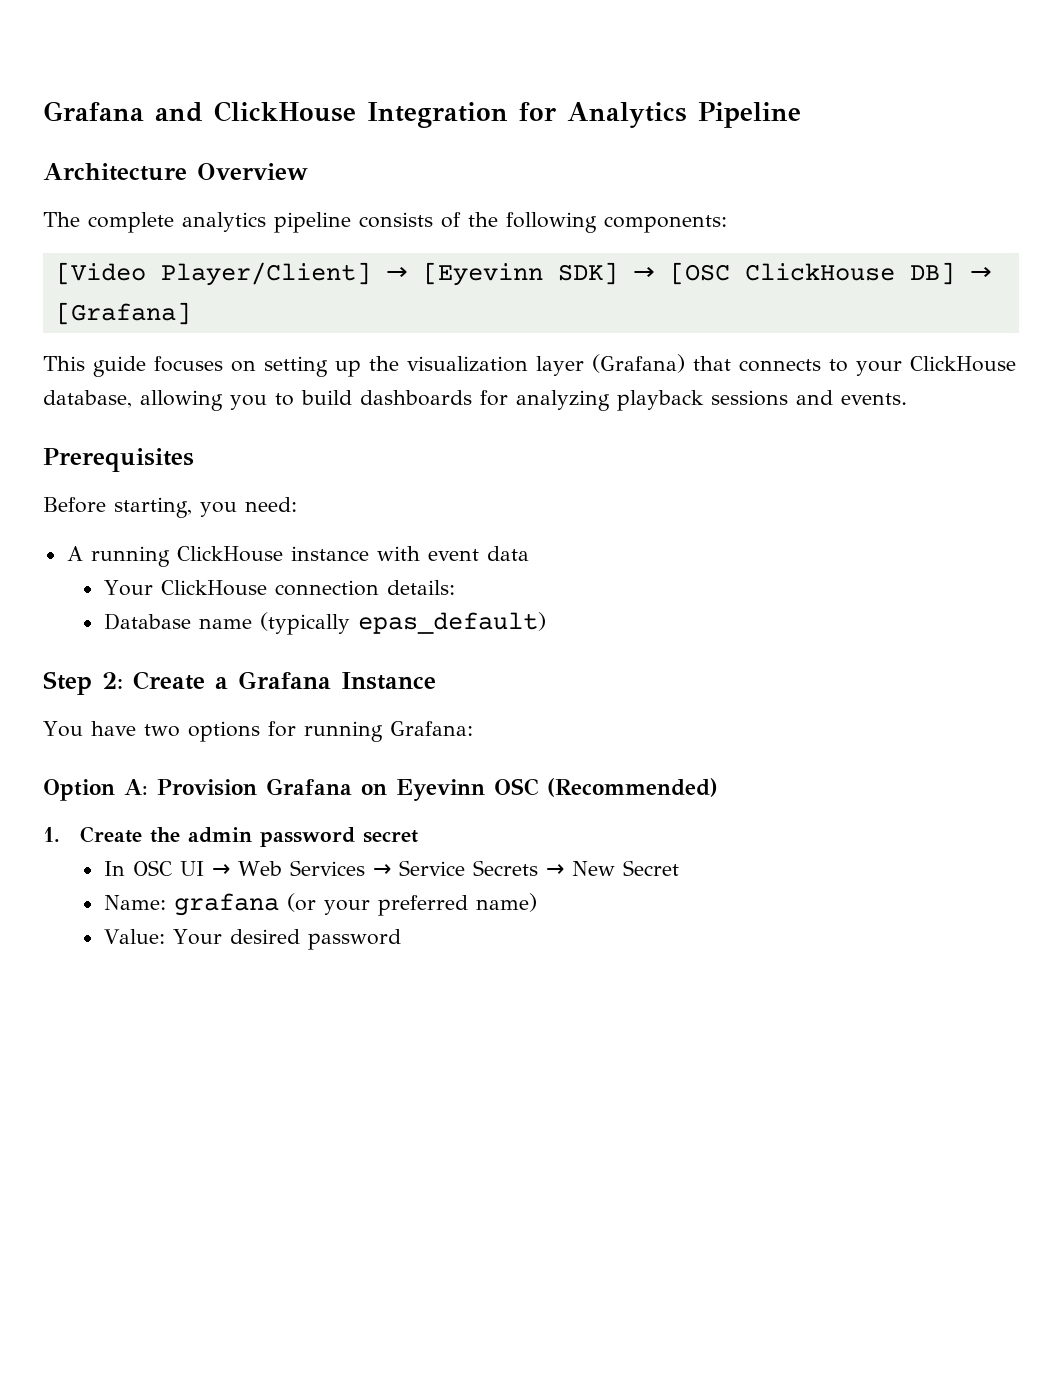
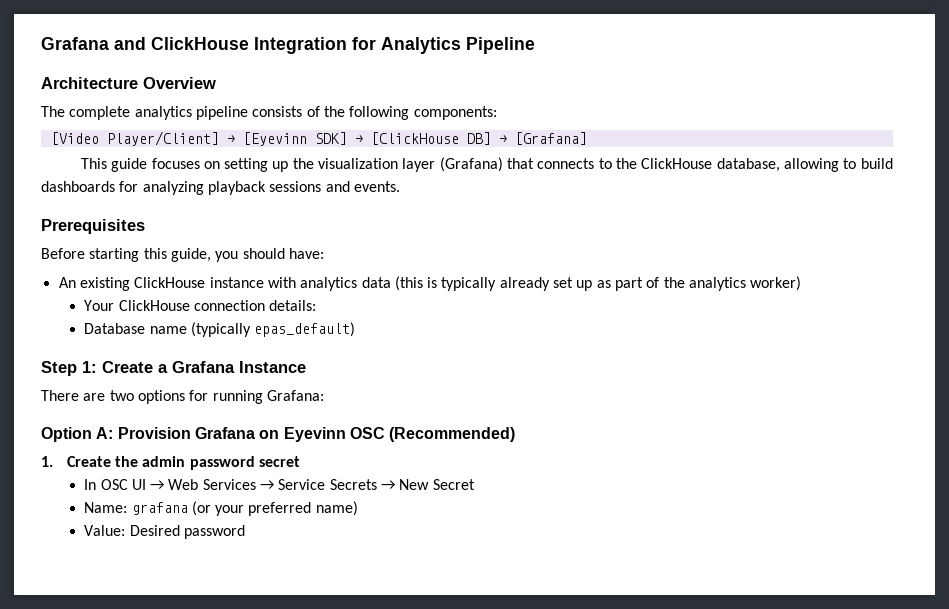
- [Video Player/Client] → [Eyevinn SDK] → [OSC ClickHouse DB] → [Grafana]
+ [Video Player/Client] → [Eyevinn SDK] → [ClickHouse DB] → [Grafana]
- This guide focuses on setting up the visualization layer (Grafana) that connects to your ClickHouse database, allowing you to build dashboards for analyzing playback sessions and events.
+ This guide focuses on setting up the visualization layer (Grafana) that connects to the ClickHouse database, allowing to build dashboards for analyzing playback sessions and events.
- Before starting, you need:
- A running ClickHouse instance with event data
+ Before starting this guide, you should have:
+ An existing ClickHouse instance with analytics data (this is typically already set up as part of the analytics worker)
- Step 2: Create a Grafana Instance
+ Step 1: Create a Grafana Instance
- You have two options for running Grafana:
+ There are two options for running Grafana:
- Value: Your desired password
+ Value: Desired password

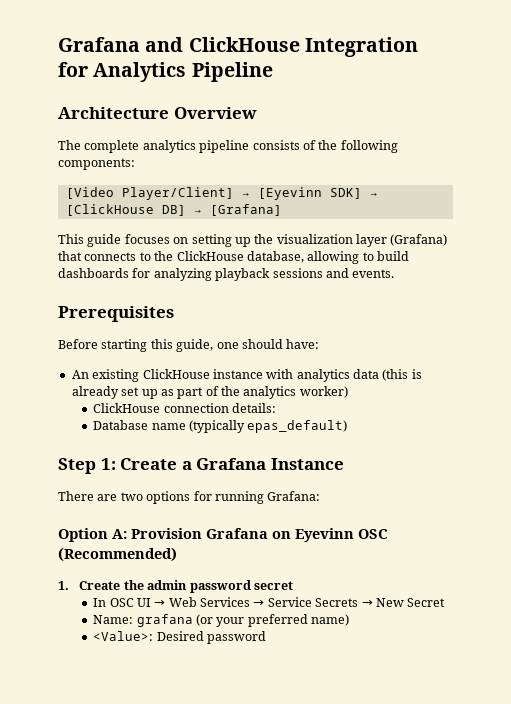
- Before starting this guide, you should have:
+ Before starting this guide, one should have:
- An existing ClickHouse instance with analytics data (this is typically already set up as part of the analytics worker)
+ An existing ClickHouse instance with analytics data (this is already set up as part of the analytics worker)
- Your ClickHouse connection details:
+ ClickHouse connection details:
- Value: Desired password
+ <Value>: Desired password

